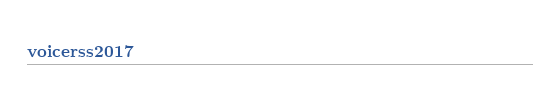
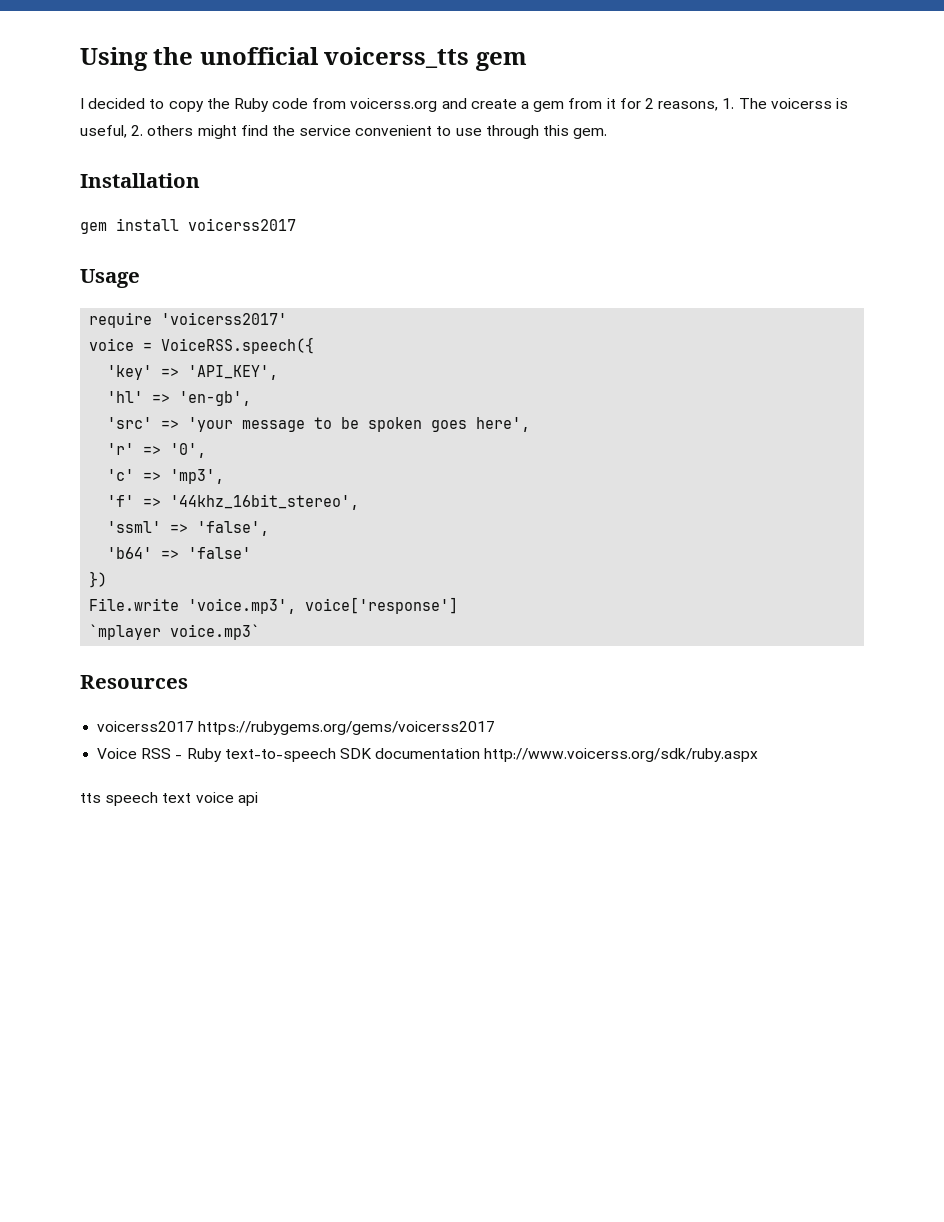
- voicerss2017
+ Using the unofficial voicerss_tts gem
+ I decided to copy the Ruby code from voicerss.org and create a gem from it for 2 reasons, 1. The voicerss is useful, 2. others might find the service convenient to use through this gem.
+ Installation
+ gem install voicerss2017
+ Usage
+ require 'voicerss2017'
+ voice = VoiceRSS.speech({
+ 'key' => 'API_KEY',
+ 'hl' => 'en-gb',
+ 'src' => 'your message to be spoken goes here',
+ 'r' => '0',
+ 'c' => 'mp3',
+ 'f' => '44khz_16bit_stereo',
+ 'ssml' => 'false',
+ 'b64' => 'false'
+ })
+ File.write 'voice.mp3', voice['response']
+ `mplayer voice.mp3`
+ Resources
+ voicerss2017 https://rubygems.org/gems/voicerss2017
+ Voice RSS - Ruby text-to-speech SDK documentation http://www.voicerss.org/sdk/ruby.aspx
+ tts speech text voice api

